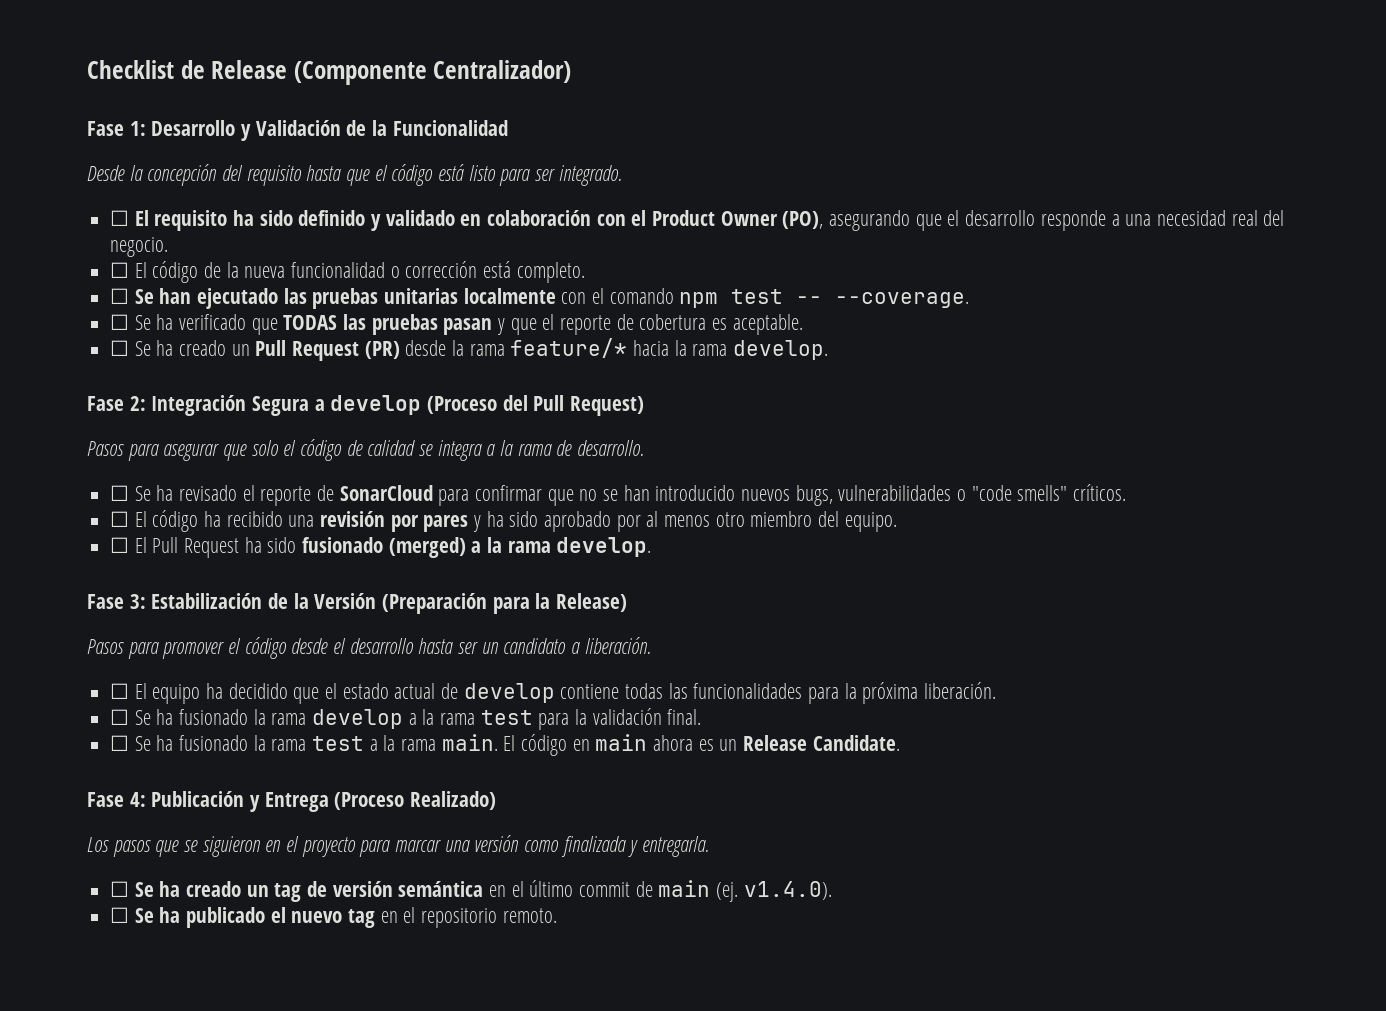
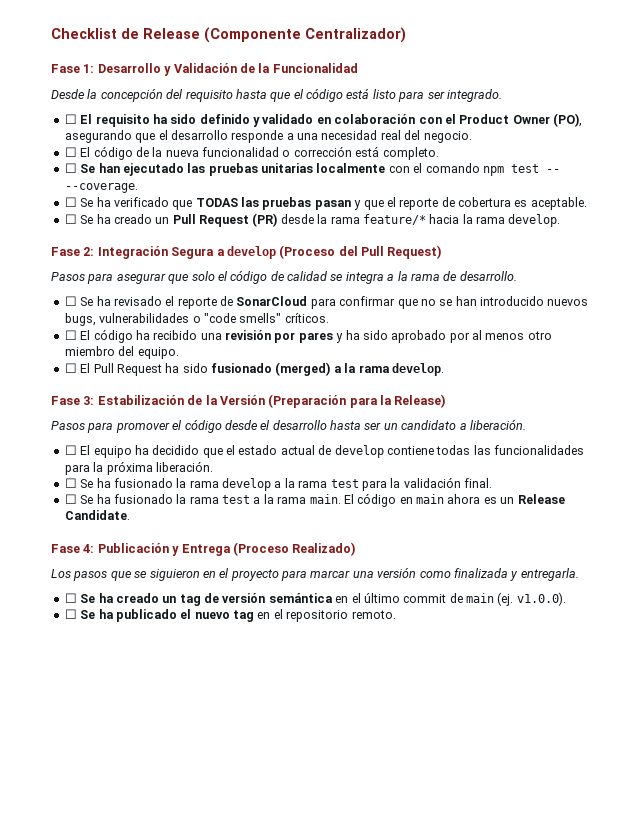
- ☐ Se ha creado un tag de versión semántica en el último commit de main (ej. v1.4.0).
+ ☐ Se ha creado un tag de versión semántica en el último commit de main (ej. v1.0.0).

